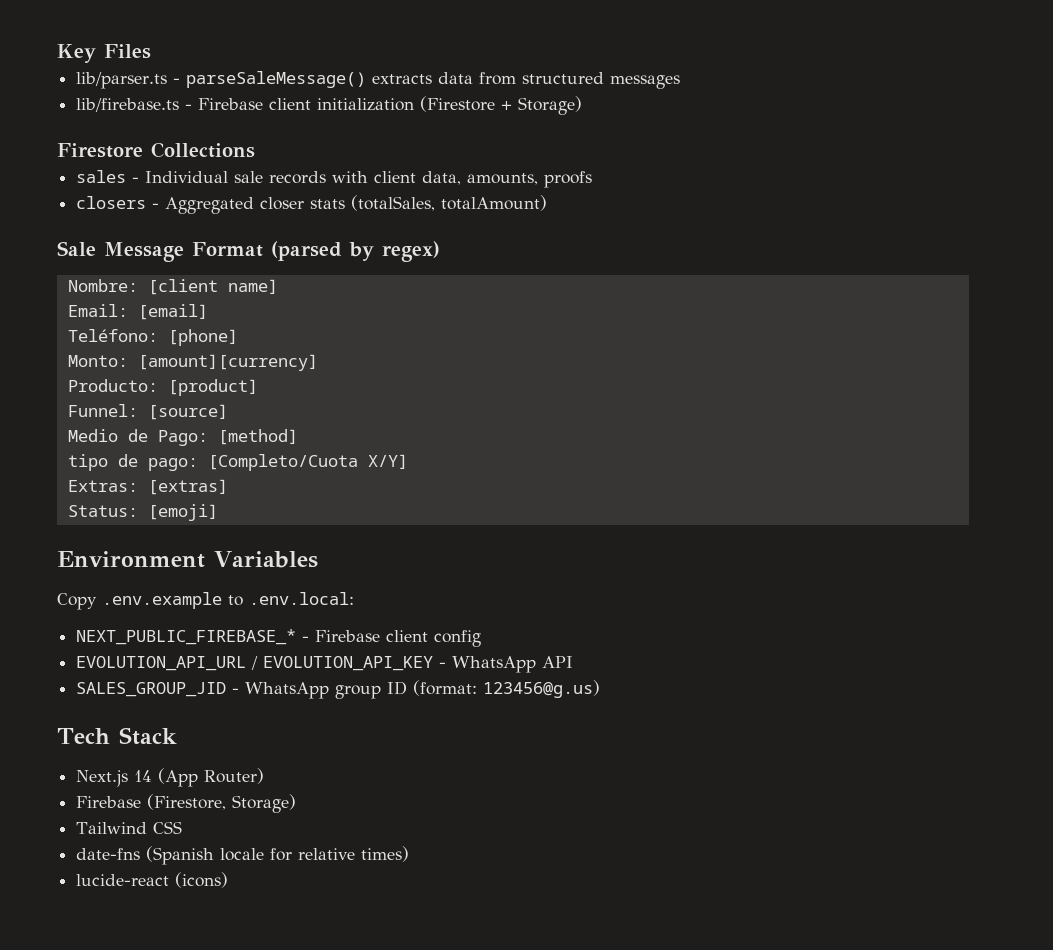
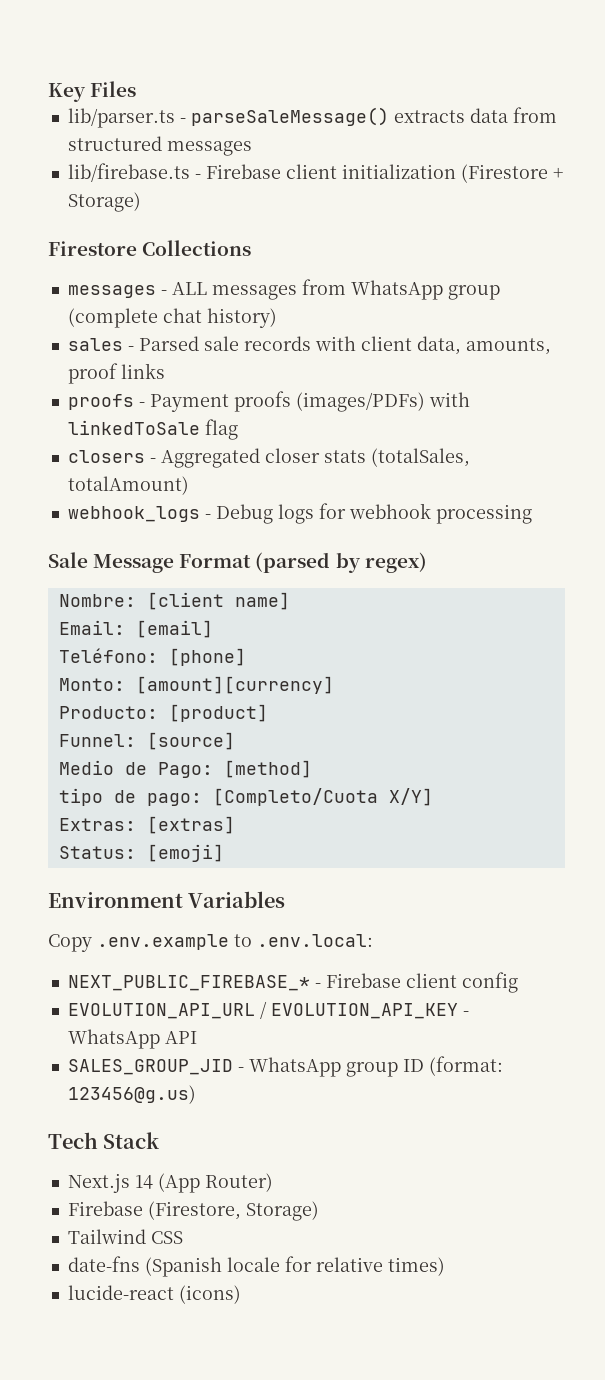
+ messages - ALL messages from WhatsApp group (complete chat history)
- sales - Individual sale records with client data, amounts, proofs
+ sales - Parsed sale records with client data, amounts, proof links
+ proofs - Payment proofs (images/PDFs) with linkedToSale flag
+ webhook_logs - Debug logs for webhook processing

